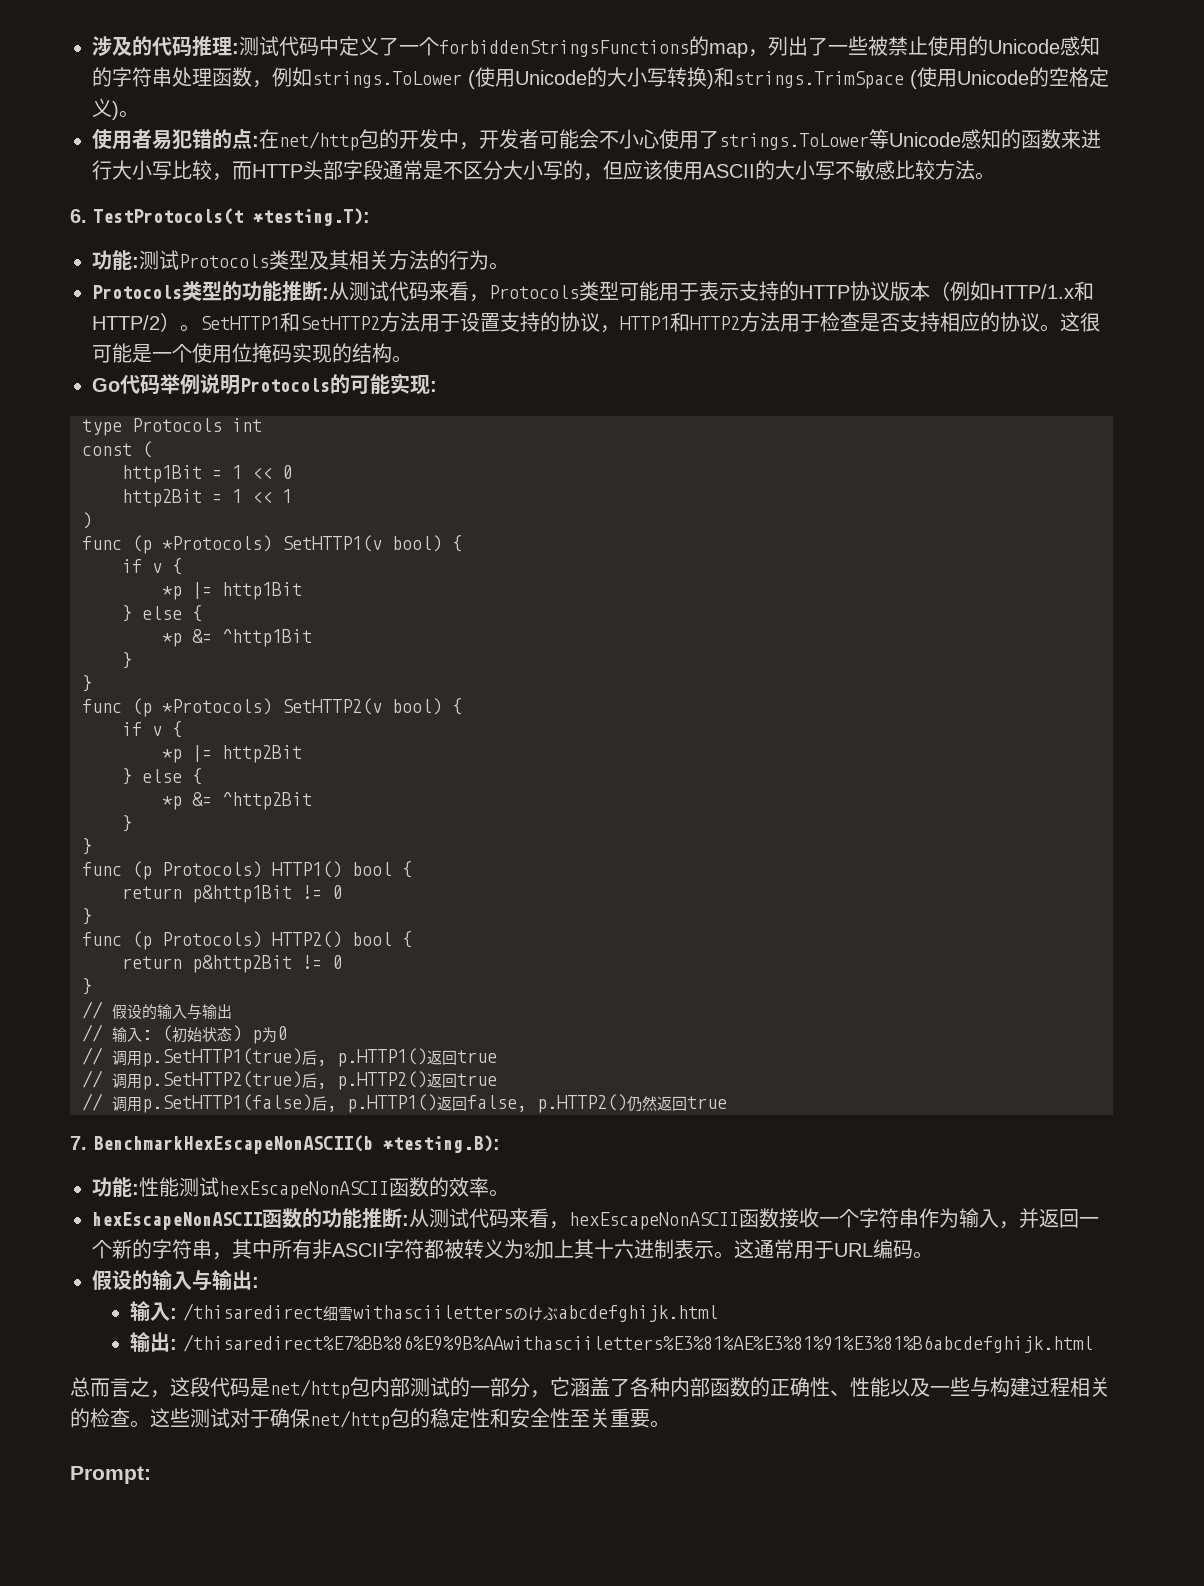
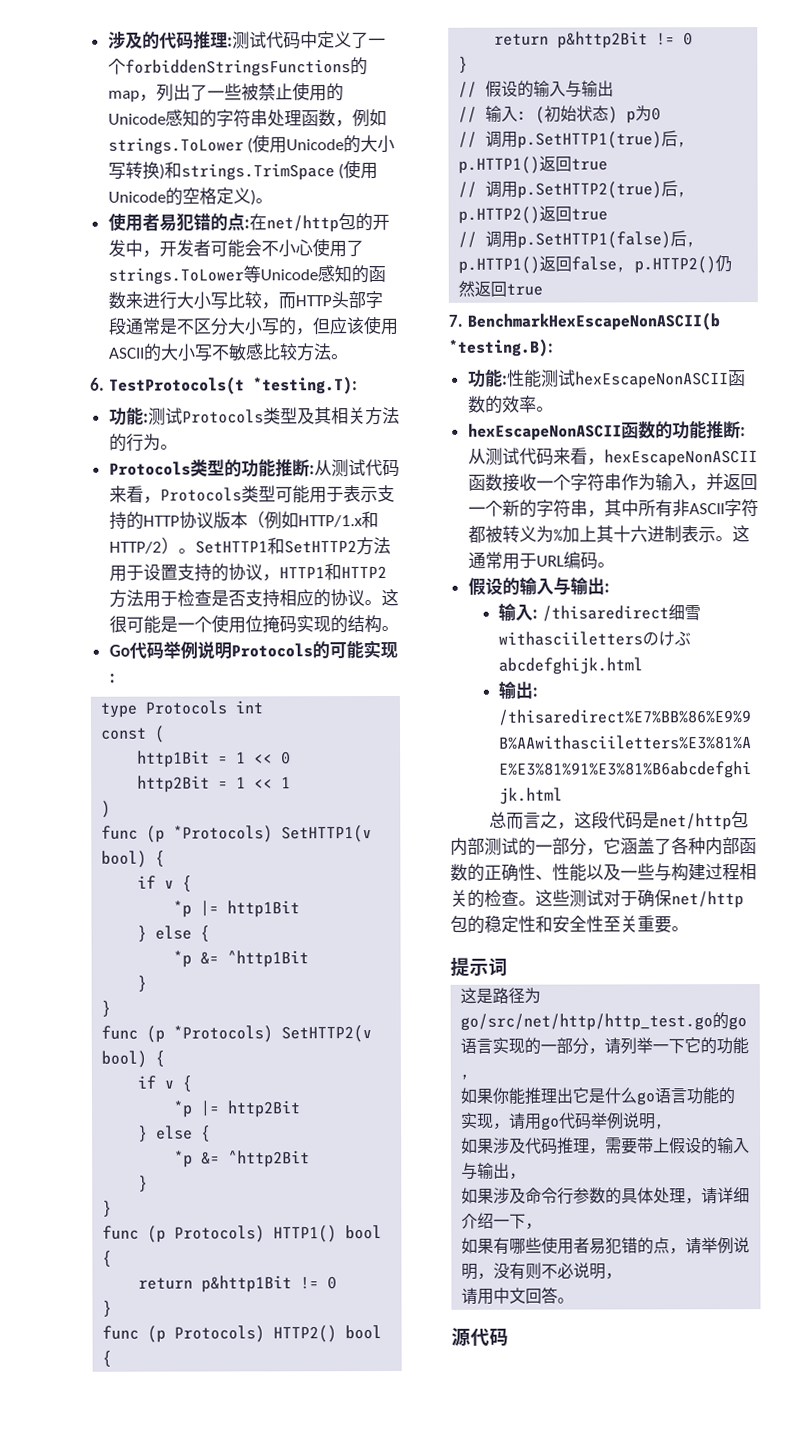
- Prompt:
+ 提示词
+ 这是路径为go/src/net/http/http_test.go的go语言实现的一部分，请列举一下它的功能,
+ 如果你能推理出它是什么go语言功能的实现，请用go代码举例说明,
+ 如果涉及代码推理，需要带上假设的输入与输出，
+ 如果涉及命令行参数的具体处理，请详细介绍一下，
+ 如果有哪些使用者易犯错的点，请举例说明，没有则不必说明，
+ 请用中文回答。
+ 源代码

